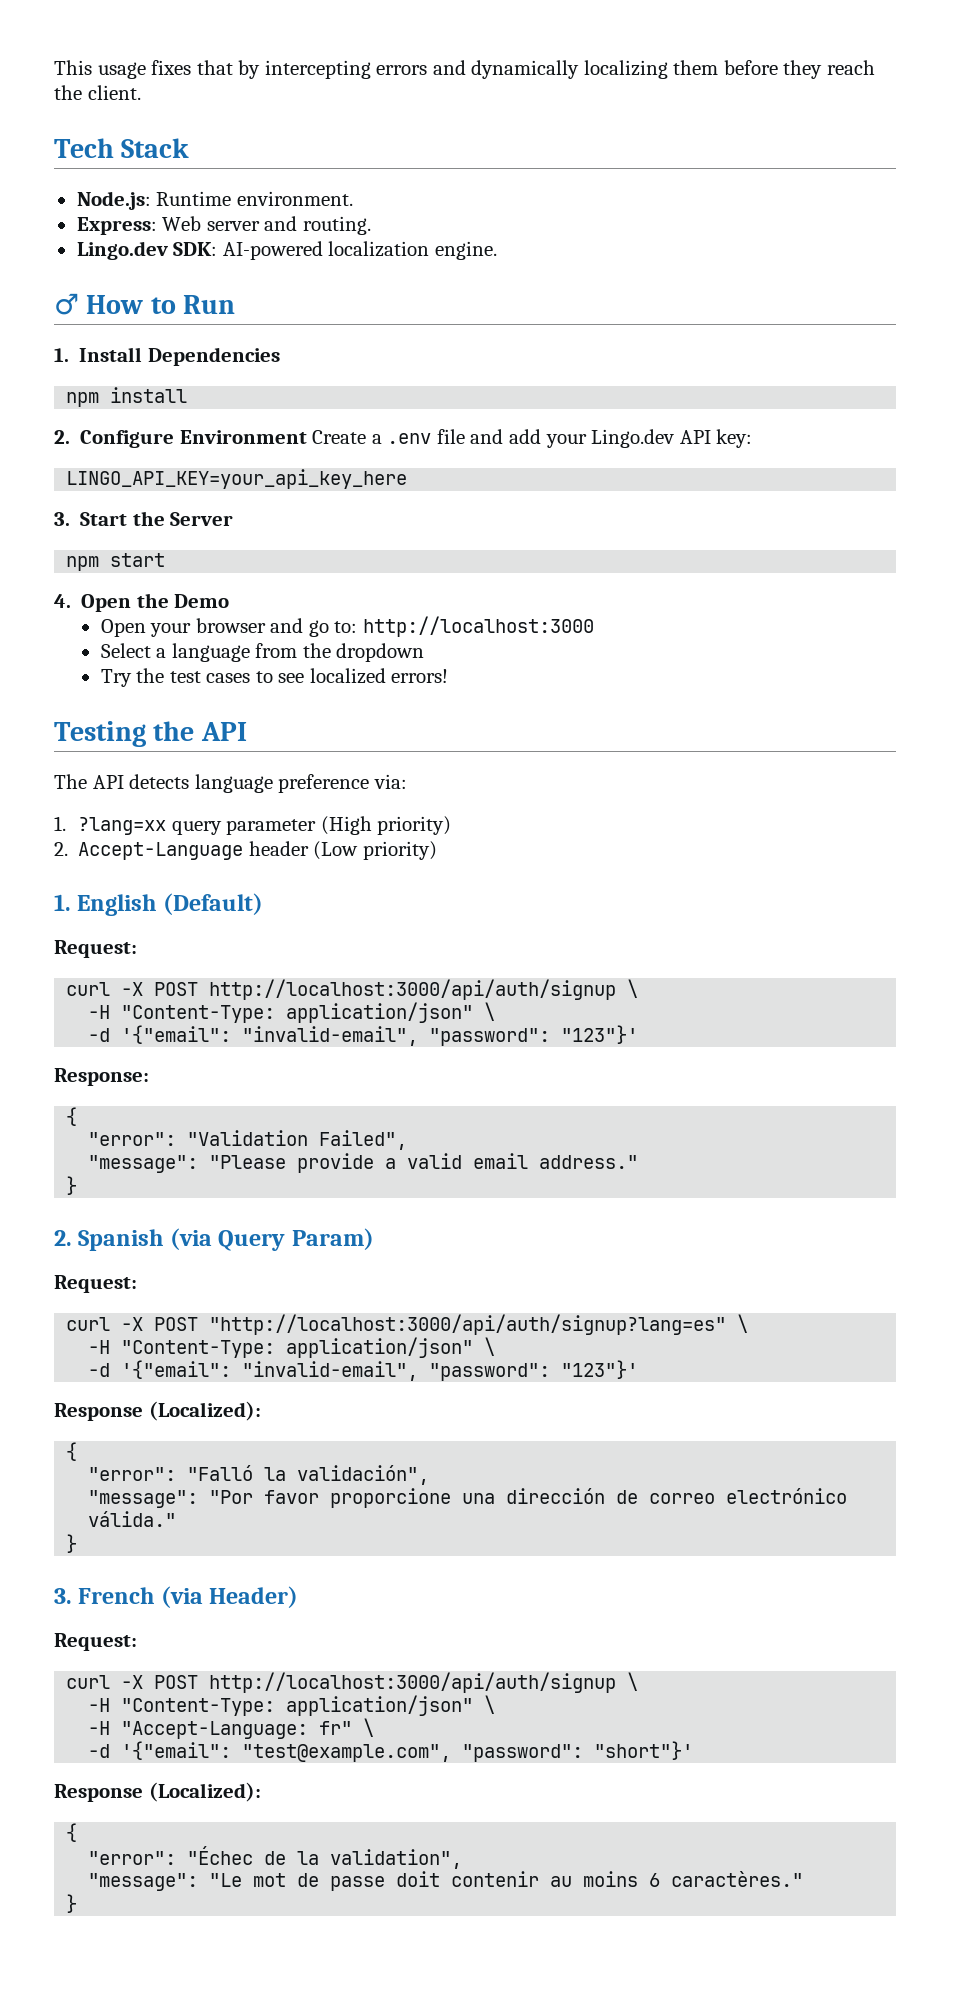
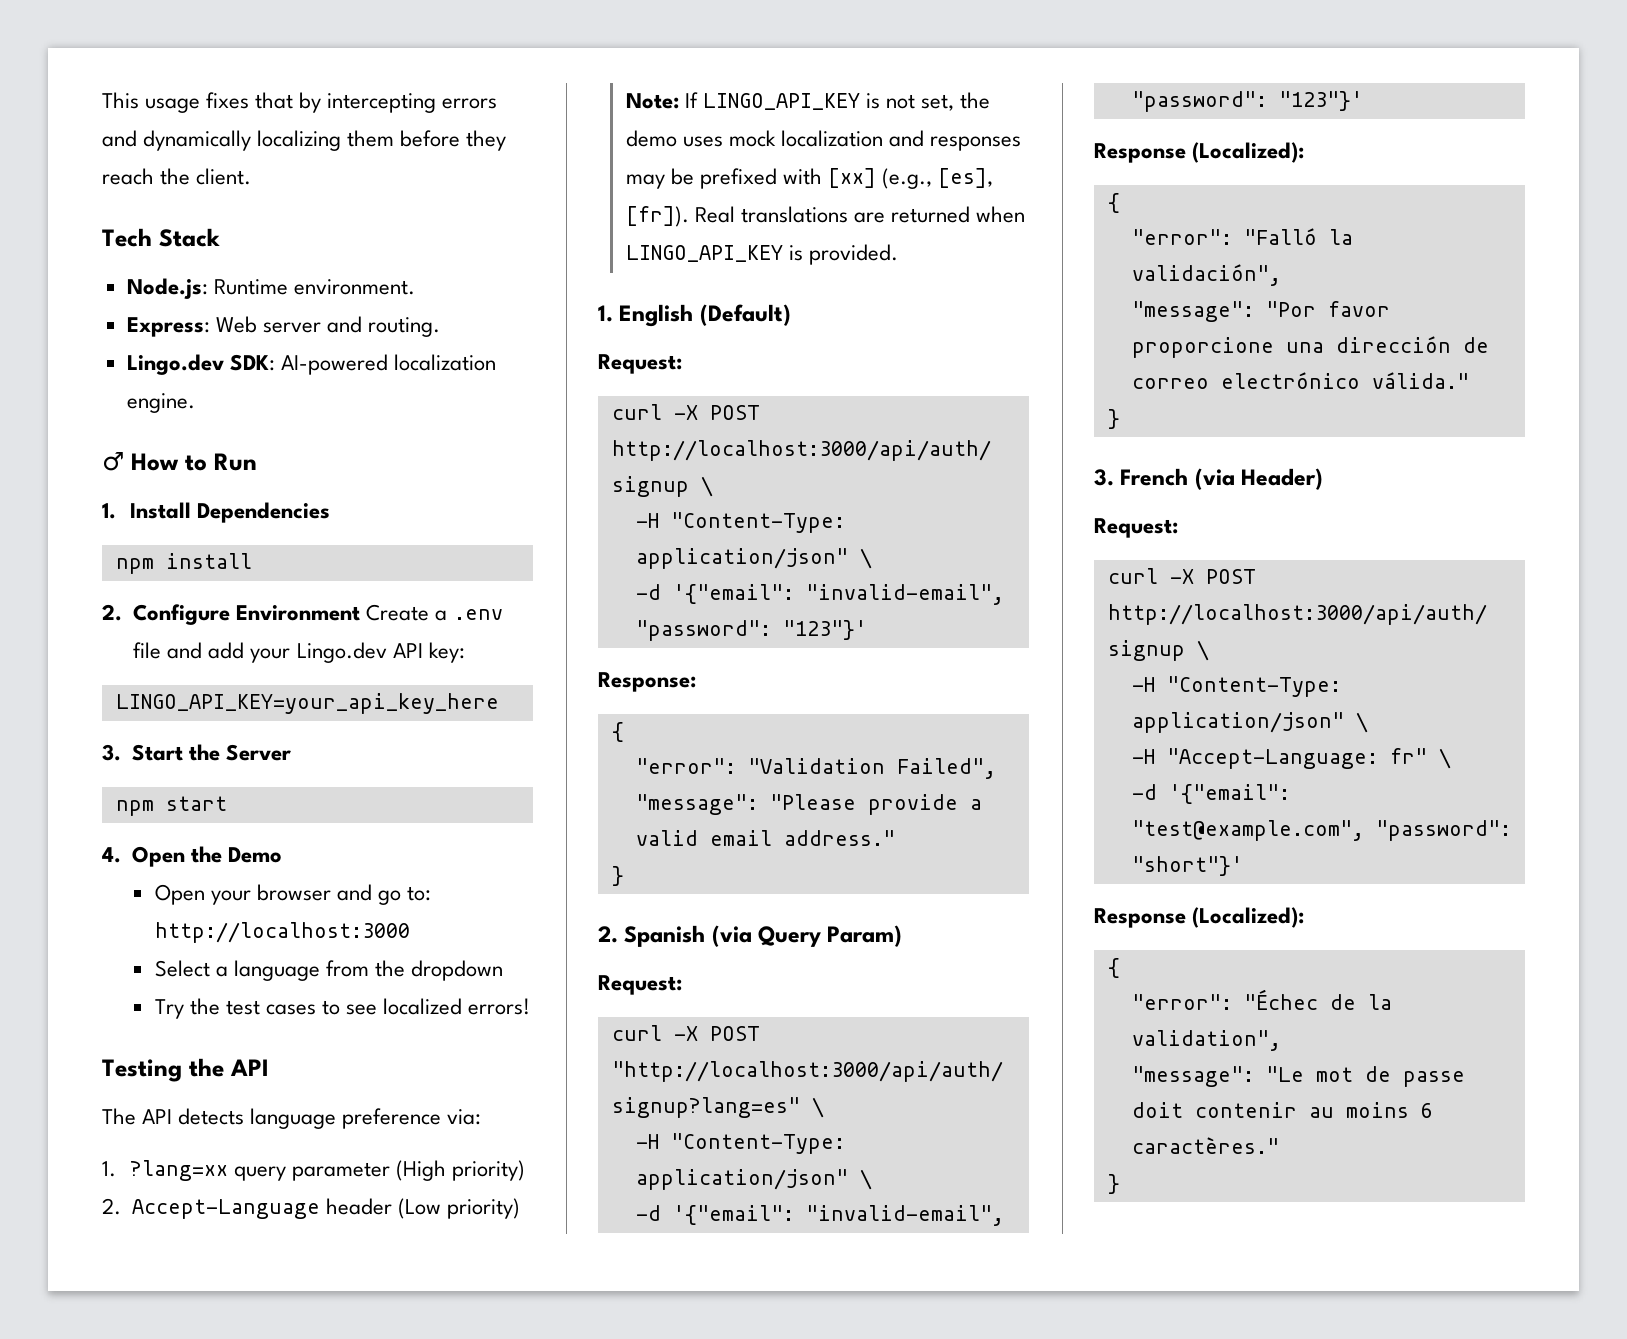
+ Note: If LINGO_API_KEY is not set, the demo uses mock localization and responses may be prefixed with [xx] (e.g., [es], [fr]). Real translations are returned when LINGO_API_KEY is provided.

